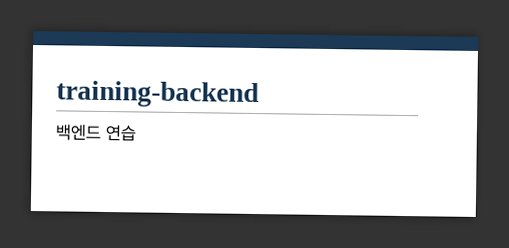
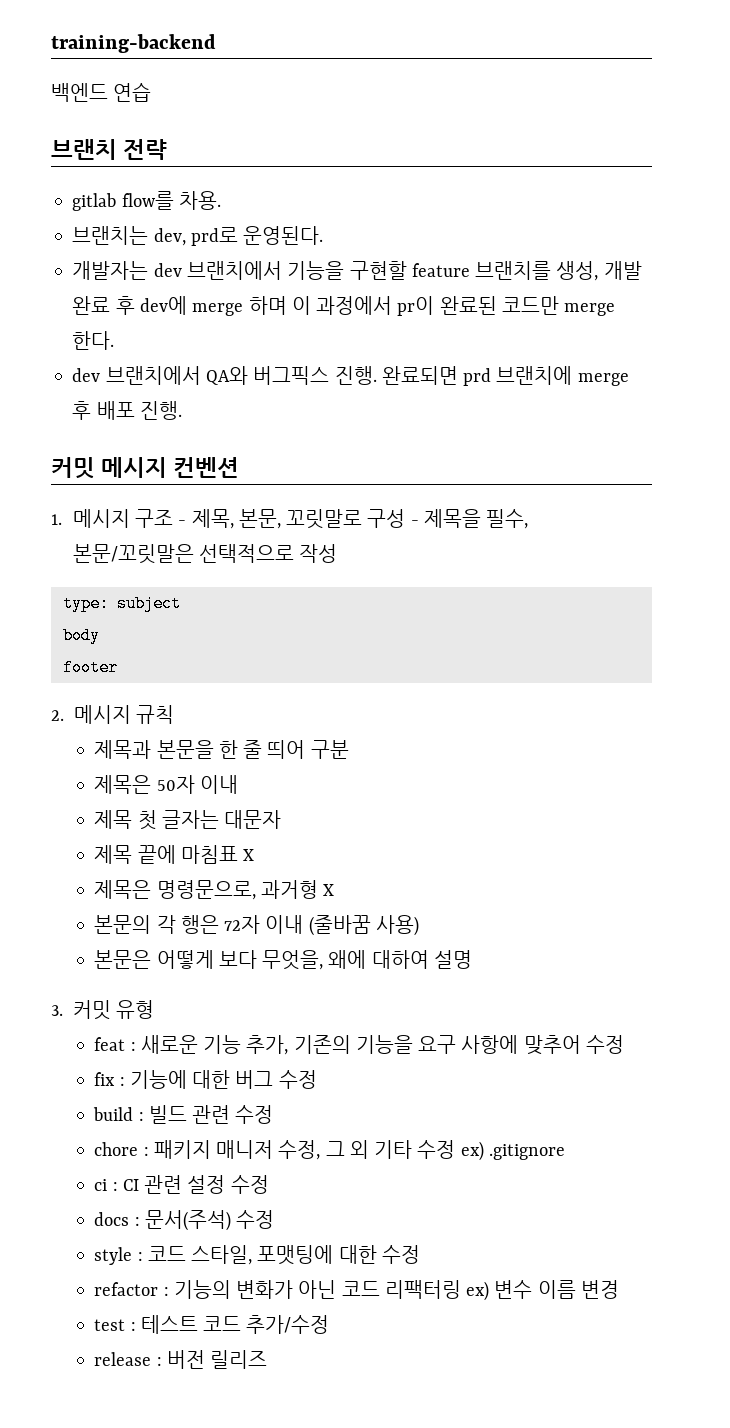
+ 브랜치 전략
+ gitlab flow를 차용.
+ 브랜치는 dev, prd로 운영된다.
+ 개발자는 dev 브랜치에서 기능을 구현할 feature 브랜치를 생성, 개발 완료 후 dev에 merge 하며 이 과정에서 pr이 완료된 코드만 merge 한다.
+ dev 브랜치에서 QA와 버그픽스 진행. 완료되면 prd 브랜치에 merge 후 배포 진행.
+ 커밋 메시지 컨벤션
+ 1. 메시지 구조 - 제목, 본문, 꼬릿말로 구성 - 제목을 필수, 본문/꼬릿말은 선택적으로 작성
+ type: subject
+ body
+ footer
+ 2. 메시지 규칙
+ 제목과 본문을 한 줄 띄어 구분
+ 제목은 50자 이내
+ 제목 첫 글자는 대문자
+ 제목 끝에 마침표 X
+ 제목은 명령문으로, 과거형 X
+ 본문의 각 행은 72자 이내 (줄바꿈 사용)
+ 본문은 어떻게 보다 무엇을, 왜에 대하여 설명
+ 3. 커밋 유형
+ feat : 새로운 기능 추가, 기존의 기능을 요구 사항에 맞추어 수정
+ fix : 기능에 대한 버그 수정
+ build : 빌드 관련 수정
+ chore : 패키지 매니저 수정, 그 외 기타 수정 ex) .gitignore
+ ci : CI 관련 설정 수정
+ docs : 문서(주석) 수정
+ style : 코드 스타일, 포맷팅에 대한 수정
+ refactor : 기능의 변화가 아닌 코드 리팩터링 ex) 변수 이름 변경
+ test : 테스트 코드 추가/수정
+ release : 버전 릴리즈

